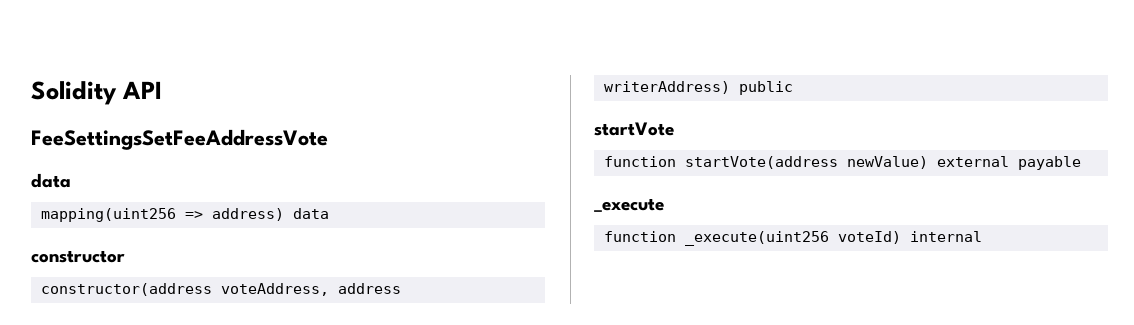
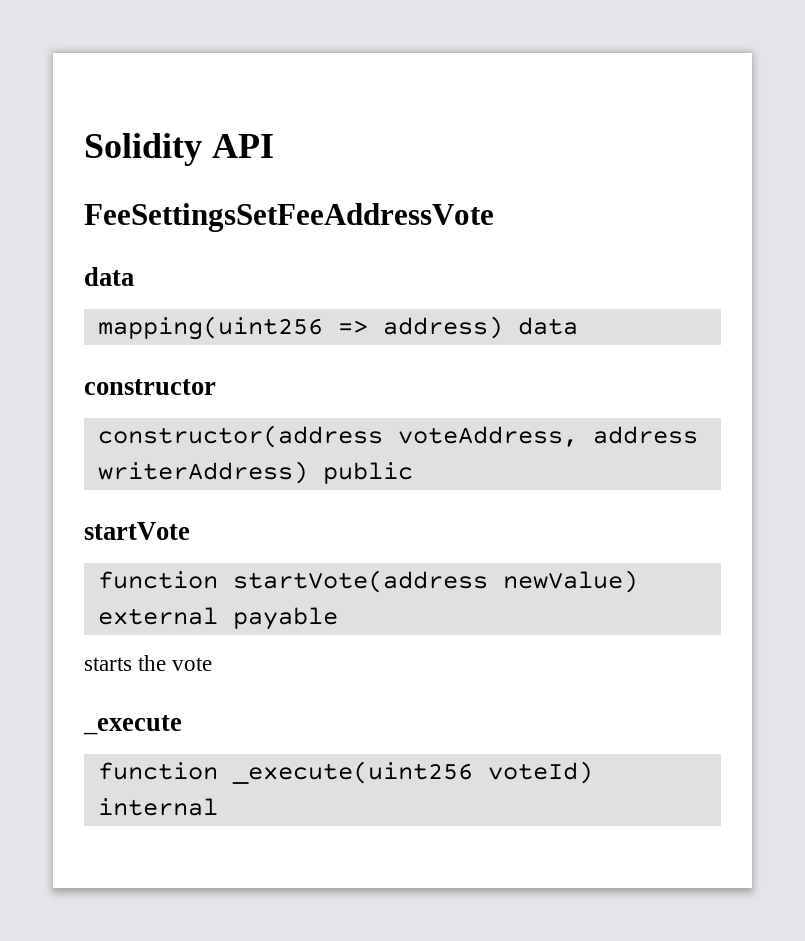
+ starts the vote

